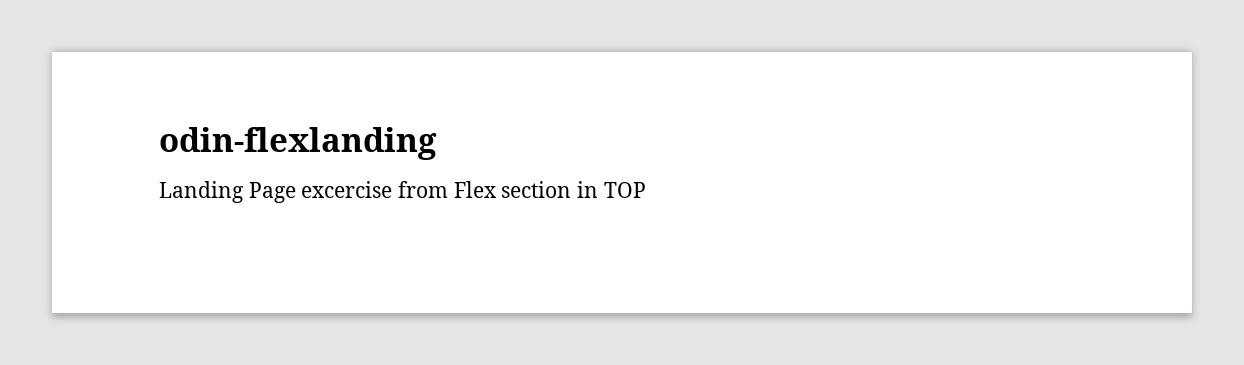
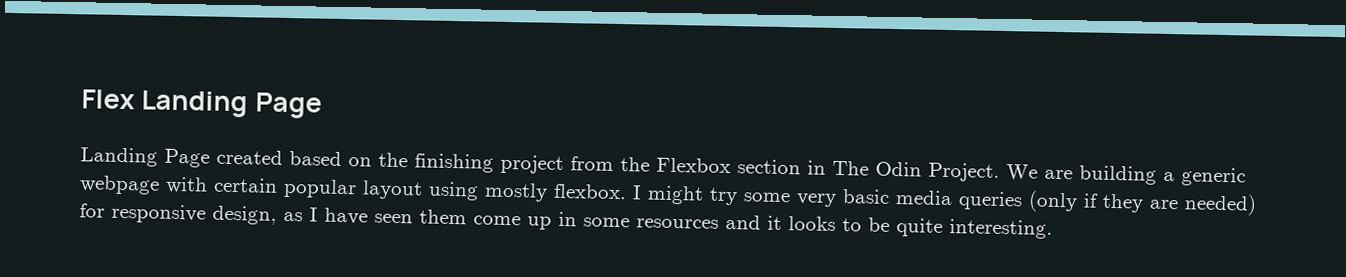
- odin-flexlanding
- Landing Page excercise from Flex section in TOP
+ Flex Landing Page
+ Landing Page created based on the finishing project from the Flexbox section in The Odin Project. We are building a generic webpage with certain popular layout using mostly flexbox. I might try some very basic media queries (only if they are needed) for responsive design, as I have seen them come up in some resources and it looks to be quite interesting.

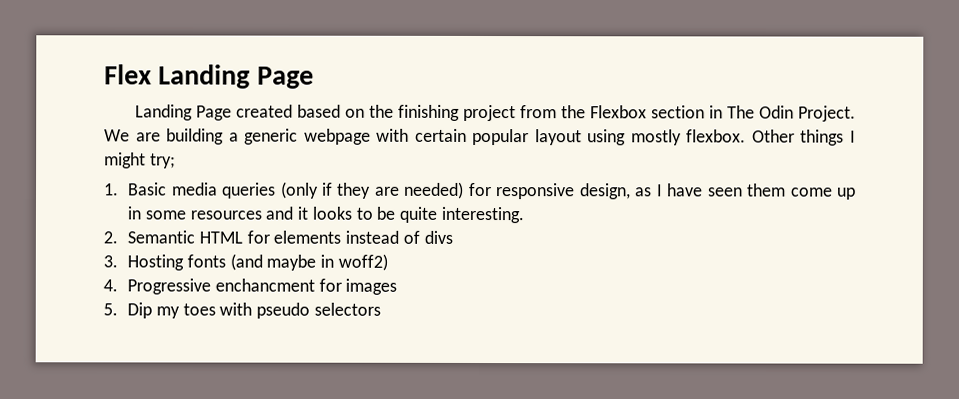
- I might try some very basic media queries (only if they are needed) for responsive design, as I have seen them come up in some resources and it looks to be quite interesting.
+ Other things I might try;
+ 1. Basic media queries (only if they are needed) for responsive design, as I have seen them come up in some resources and it looks to be quite interesting.
+ 2. Semantic HTML for elements instead of divs
+ 3. Hosting fonts (and maybe in woff2)
+ 4. Progressive enchancment for images
+ 5. Dip my toes with pseudo selectors

